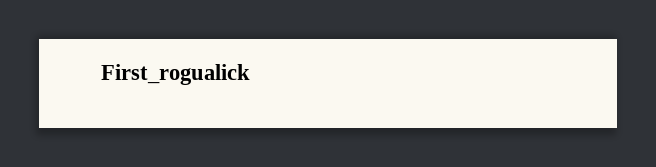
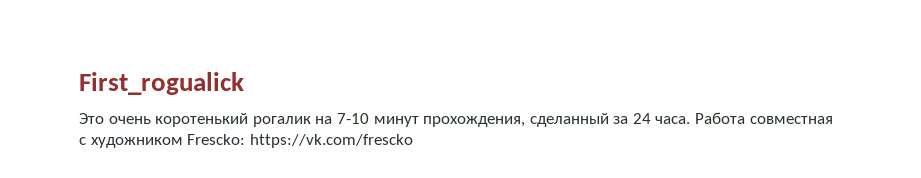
+ Это очень коротенький рогалик на 7-10 минут прохождения, сделанный за 24 часа. Работа совместная с художником Frescko: https://vk.com/frescko

